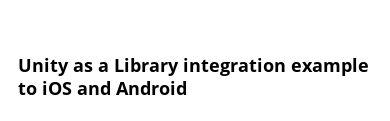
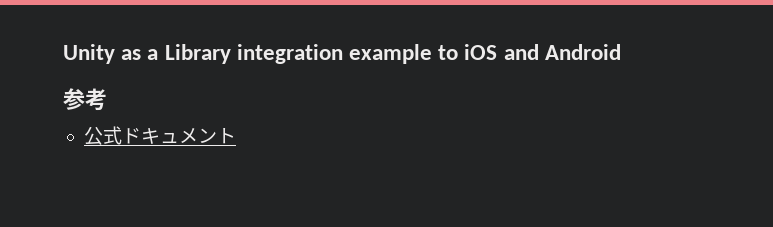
+ 参考
+ 公式ドキュメント

